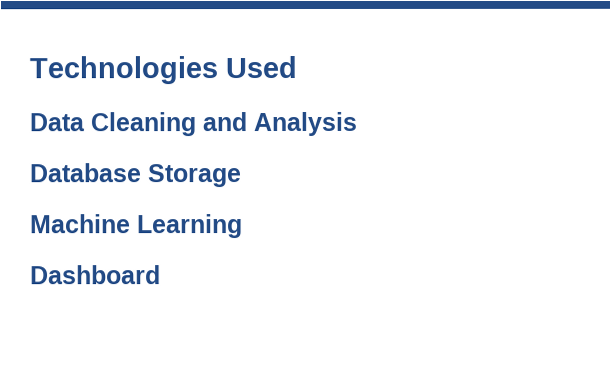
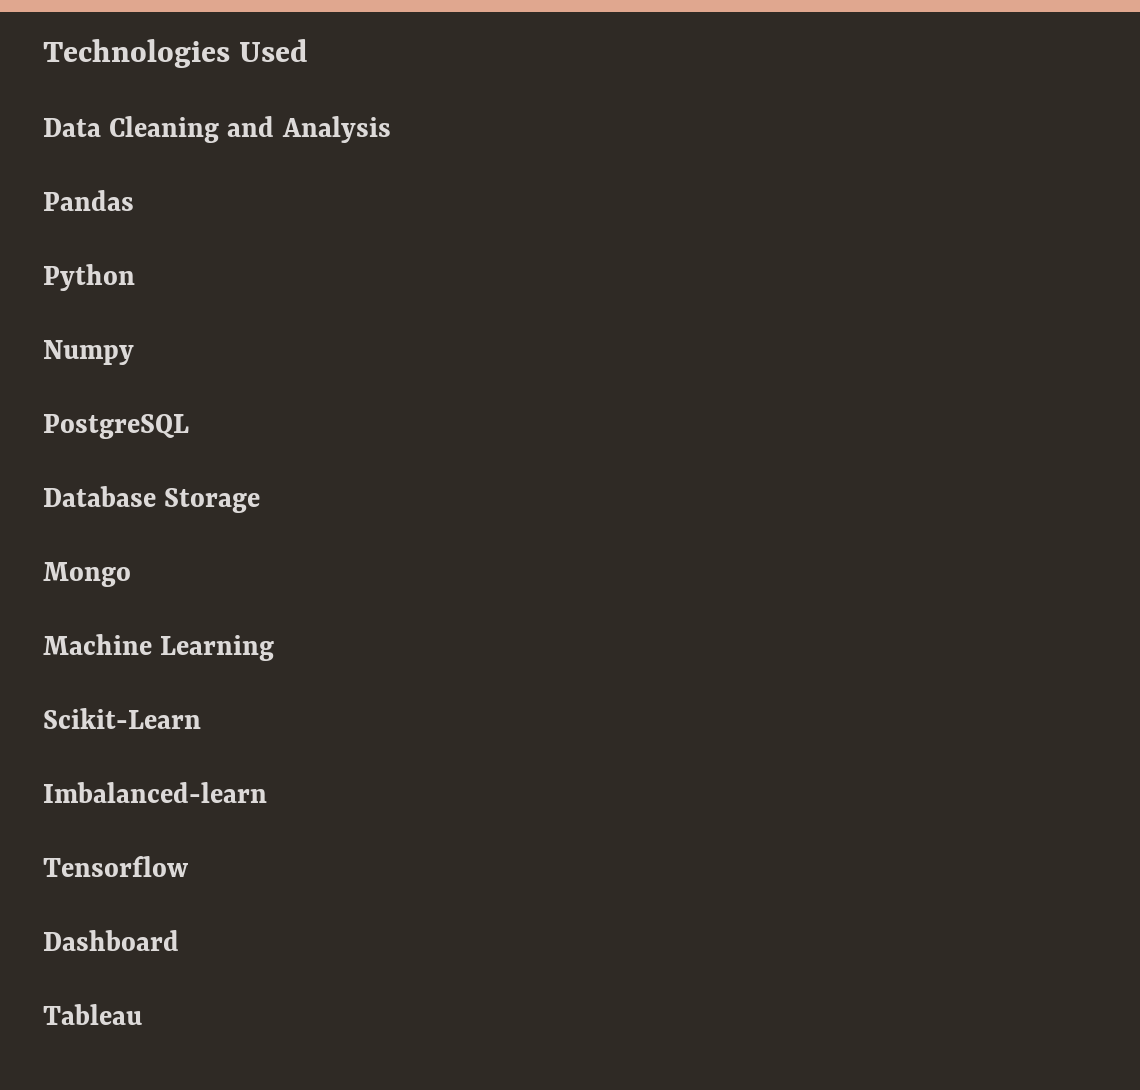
+ Pandas
+ Python
+ Numpy
+ PostgreSQL
+ Mongo
+ Scikit-Learn
+ Imbalanced-learn
+ Tensorflow
+ Tableau

